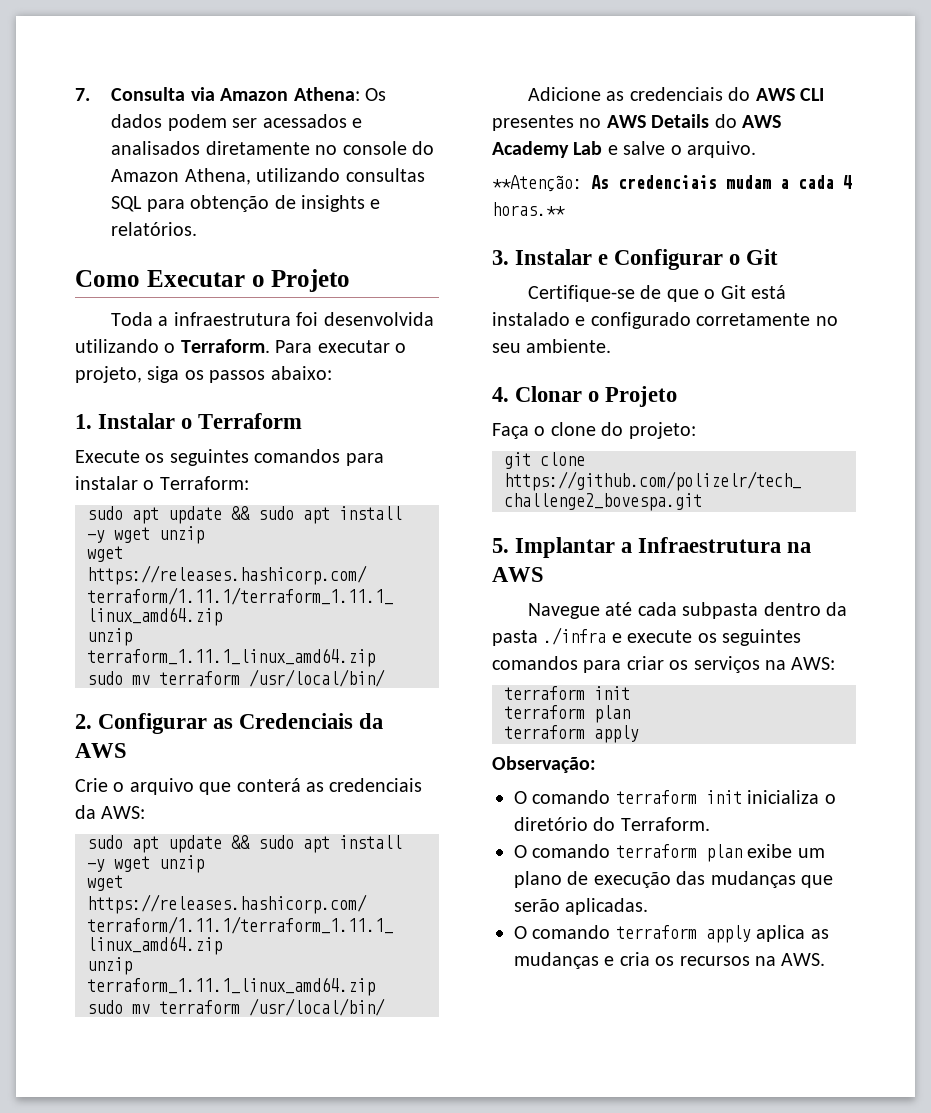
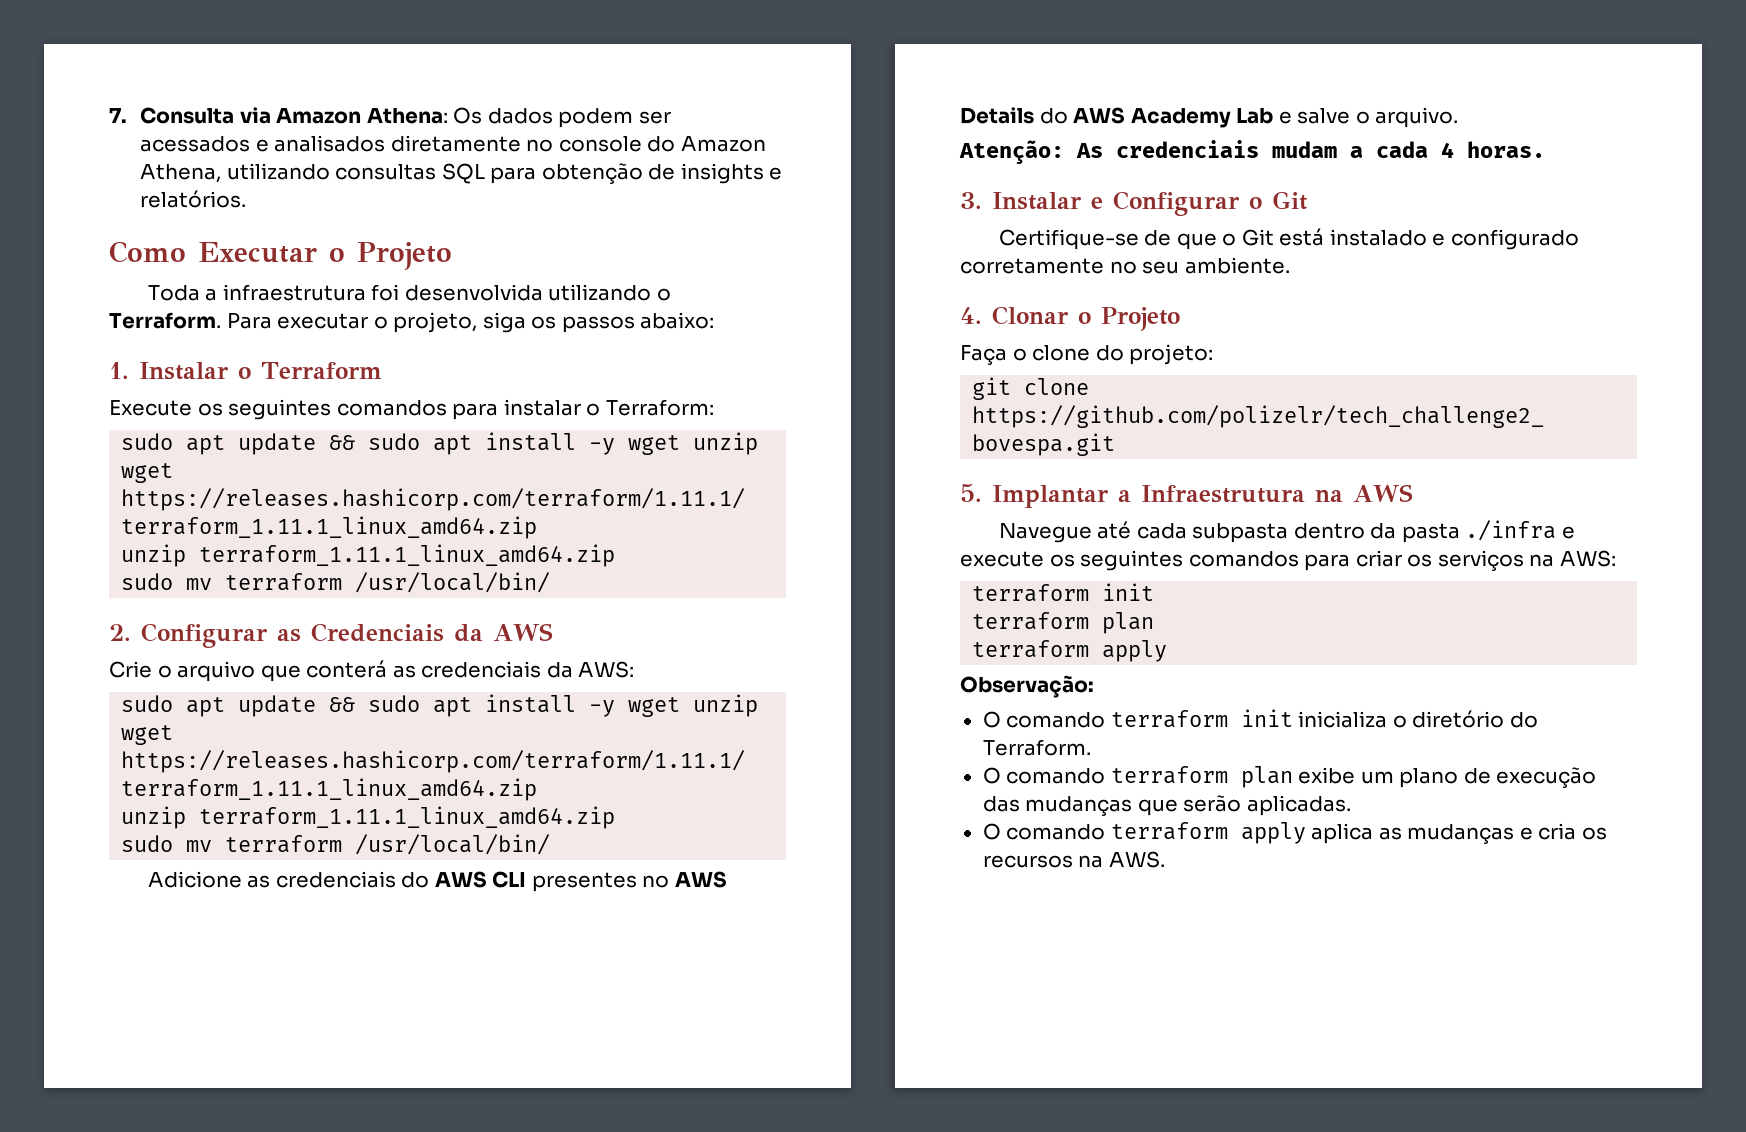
- **Atenção: As credenciais mudam a cada 4 horas.**
+ Atenção: As credenciais mudam a cada 4 horas.

